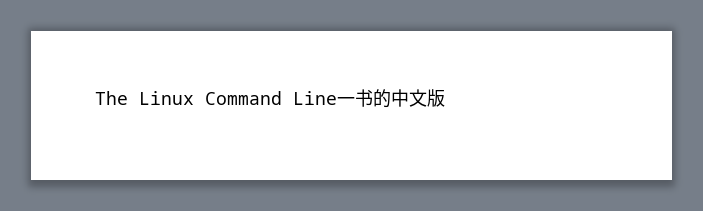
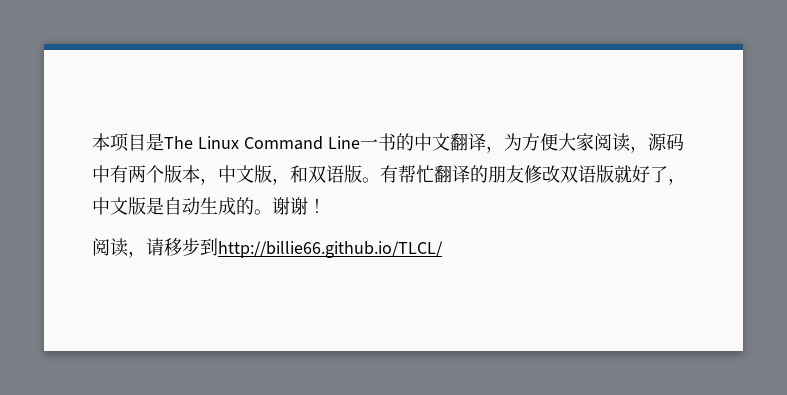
- The Linux Command Line一书的中文版
+ 本项目是The Linux Command Line一书的中文翻译，为方便大家阅读，源码中有两个版本，中文版，和双语版。有帮忙翻译的朋友修改双语版就好了，中文版是自动生成的。谢谢！
+ 阅读，请移步到http://billie66.github.io/TLCL/

